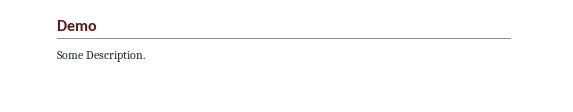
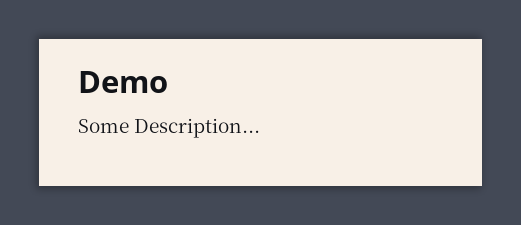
- Some Description.
+ Some Description...

